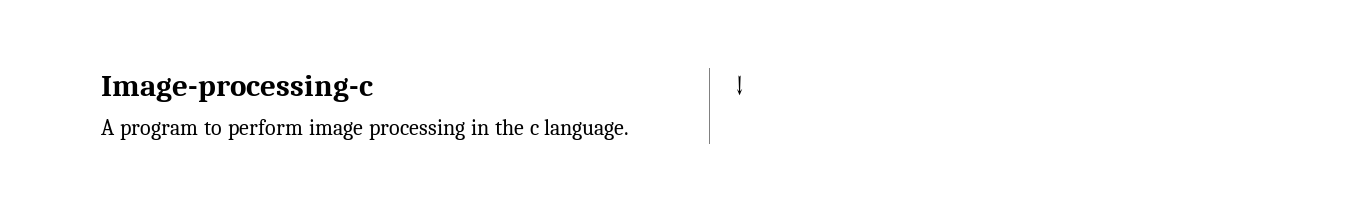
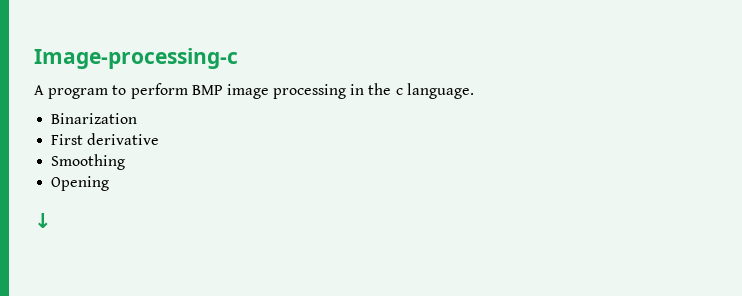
- A program to perform image processing in the c language.
+ A program to perform BMP image processing in the c language.
+ Binarization
+ First derivative
+ Smoothing
+ Opening

